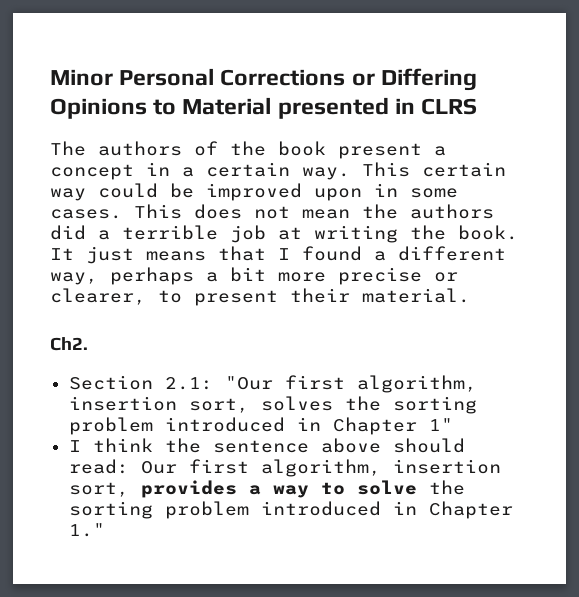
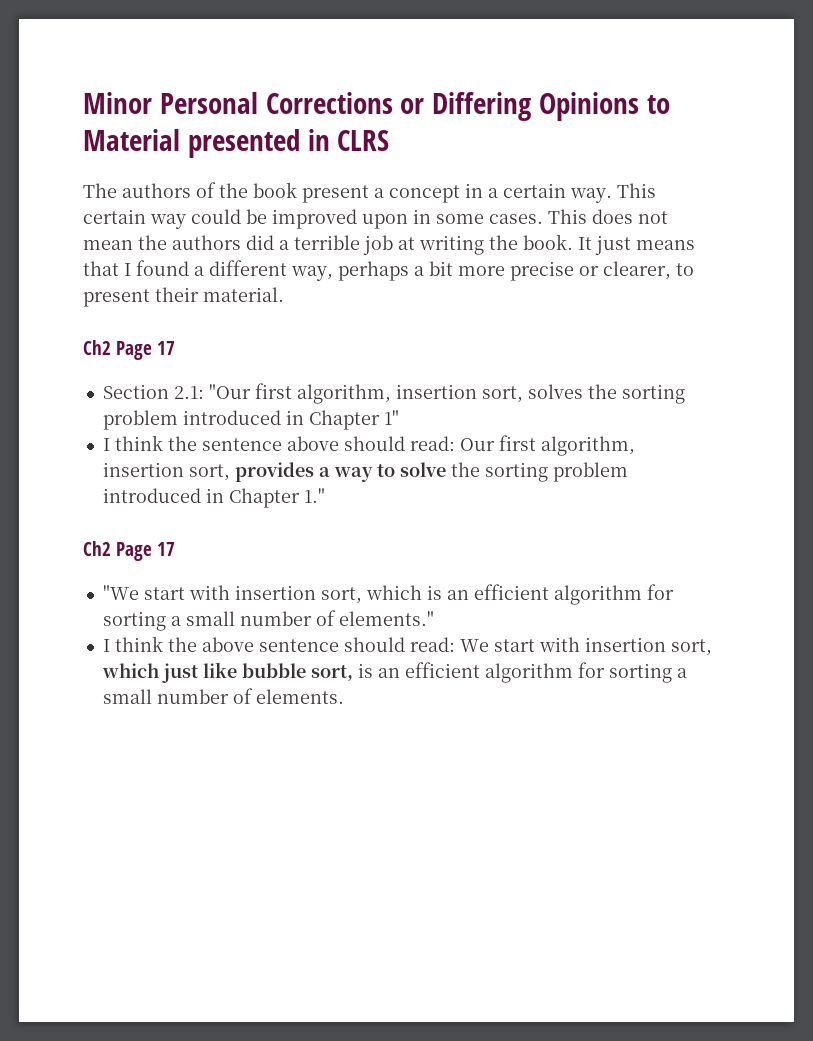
  It just means that I found a different way, perhaps a bit more precise or clearer, to present their material.
- Ch2.
+ Ch2 Page 17
  I think the sentence above should read: Our first algorithm, insertion sort, provides a way to solve the sorting problem introduced in Chapter 1."
+ Ch2 Page 17
+ "We start with insertion sort, which is an efficient algorithm for sorting a small number of elements."
+ I think the above sentence should read: We start with insertion sort, which just like bubble sort, is an efficient algorithm for sorting a small number of elements.

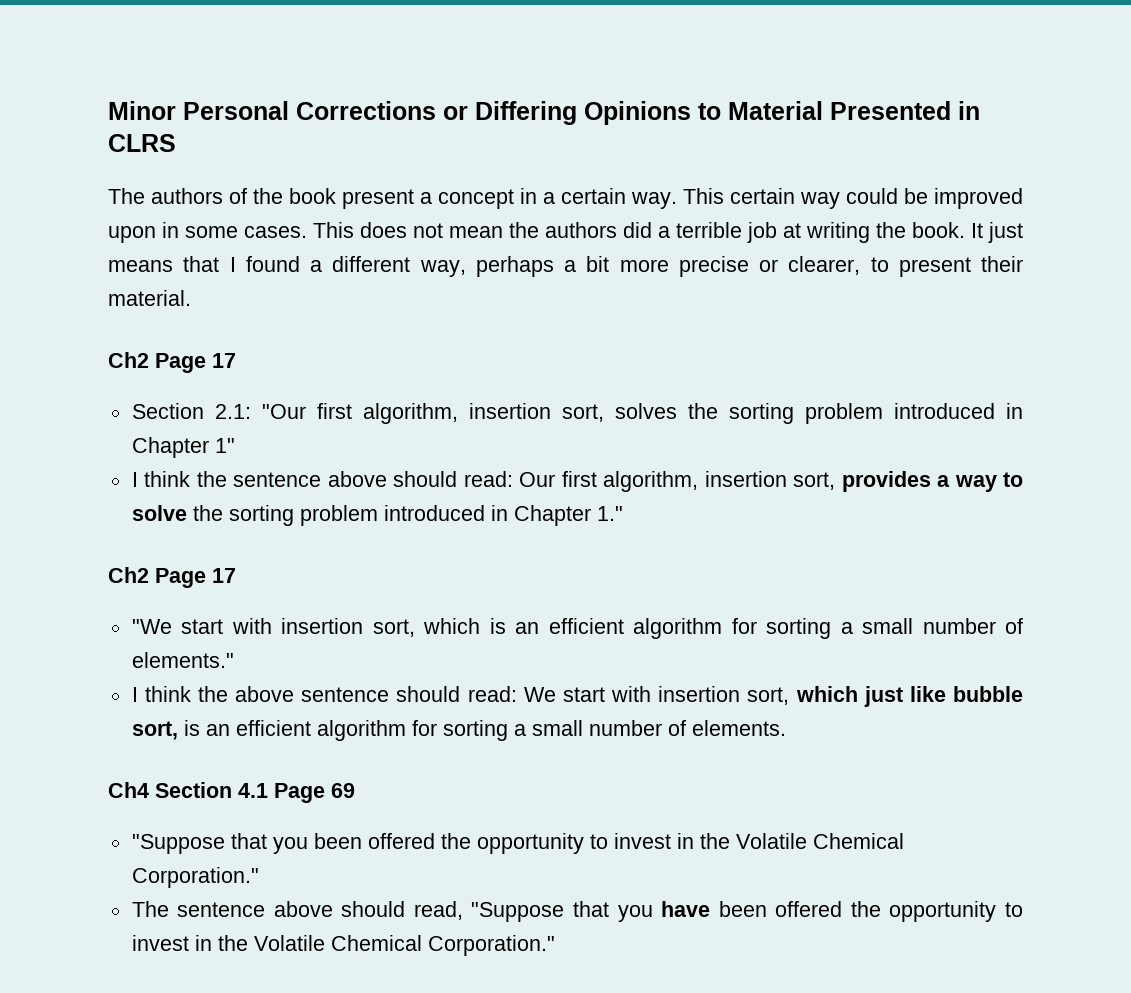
- Minor Personal Corrections or Differing Opinions to Material presented in CLRS
+ Minor Personal Corrections or Differing Opinions to Material Presented in CLRS
+ Ch4 Section 4.1 Page 69
+ "Suppose that you been offered the opportunity to invest in the Volatile Chemical Corporation."
+ The sentence above should read, "Suppose that you have been offered the opportunity to invest in the Volatile Chemical Corporation."

